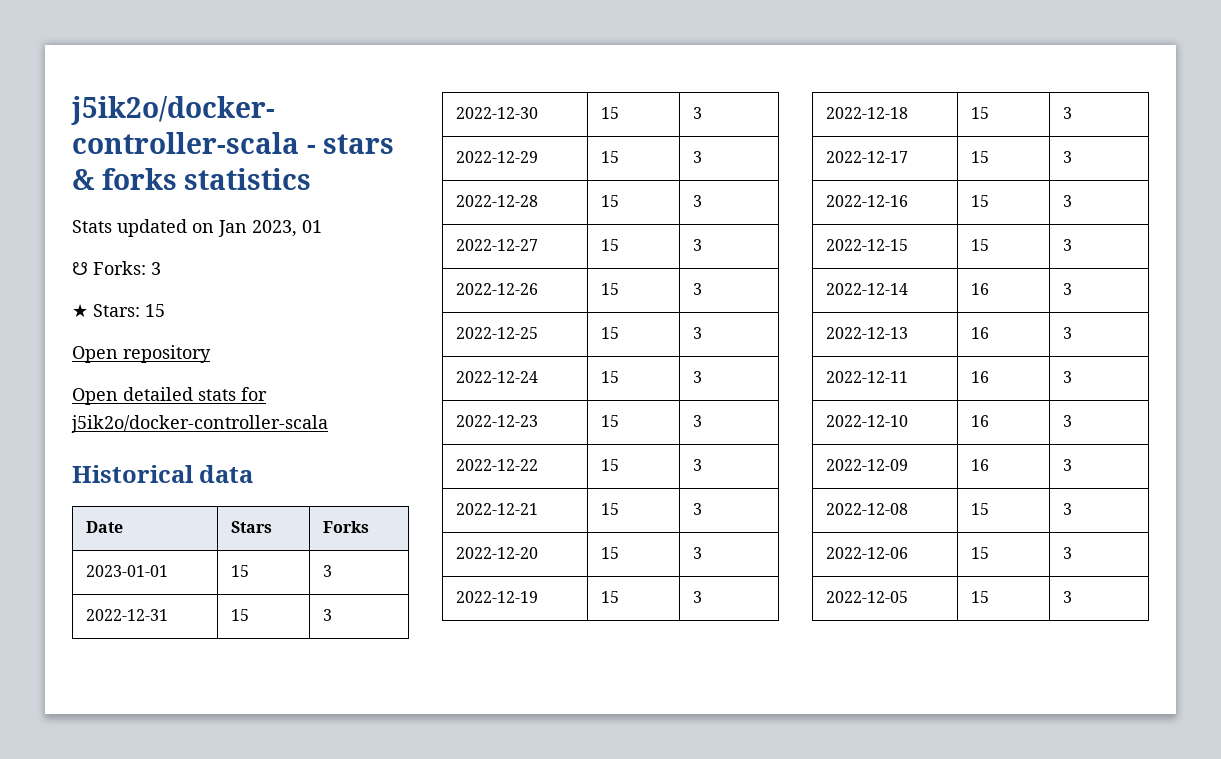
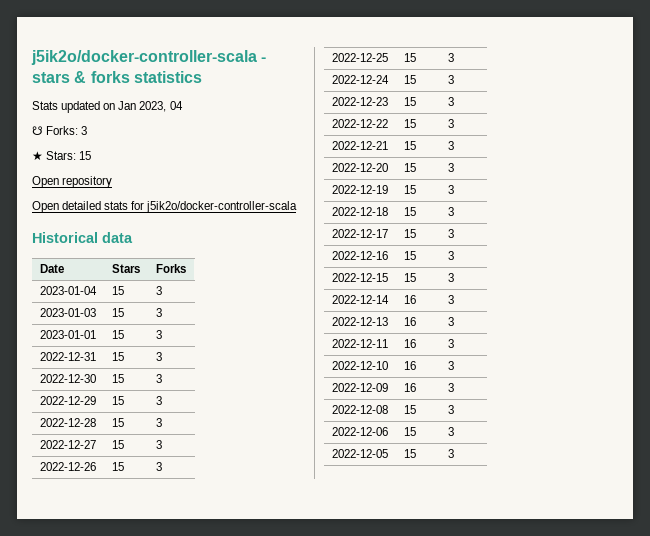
- Stats updated on Jan 2023, 01
+ Stats updated on Jan 2023, 04
+ 2023-01-04 | 15 | 3
+ 2023-01-03 | 15 | 3

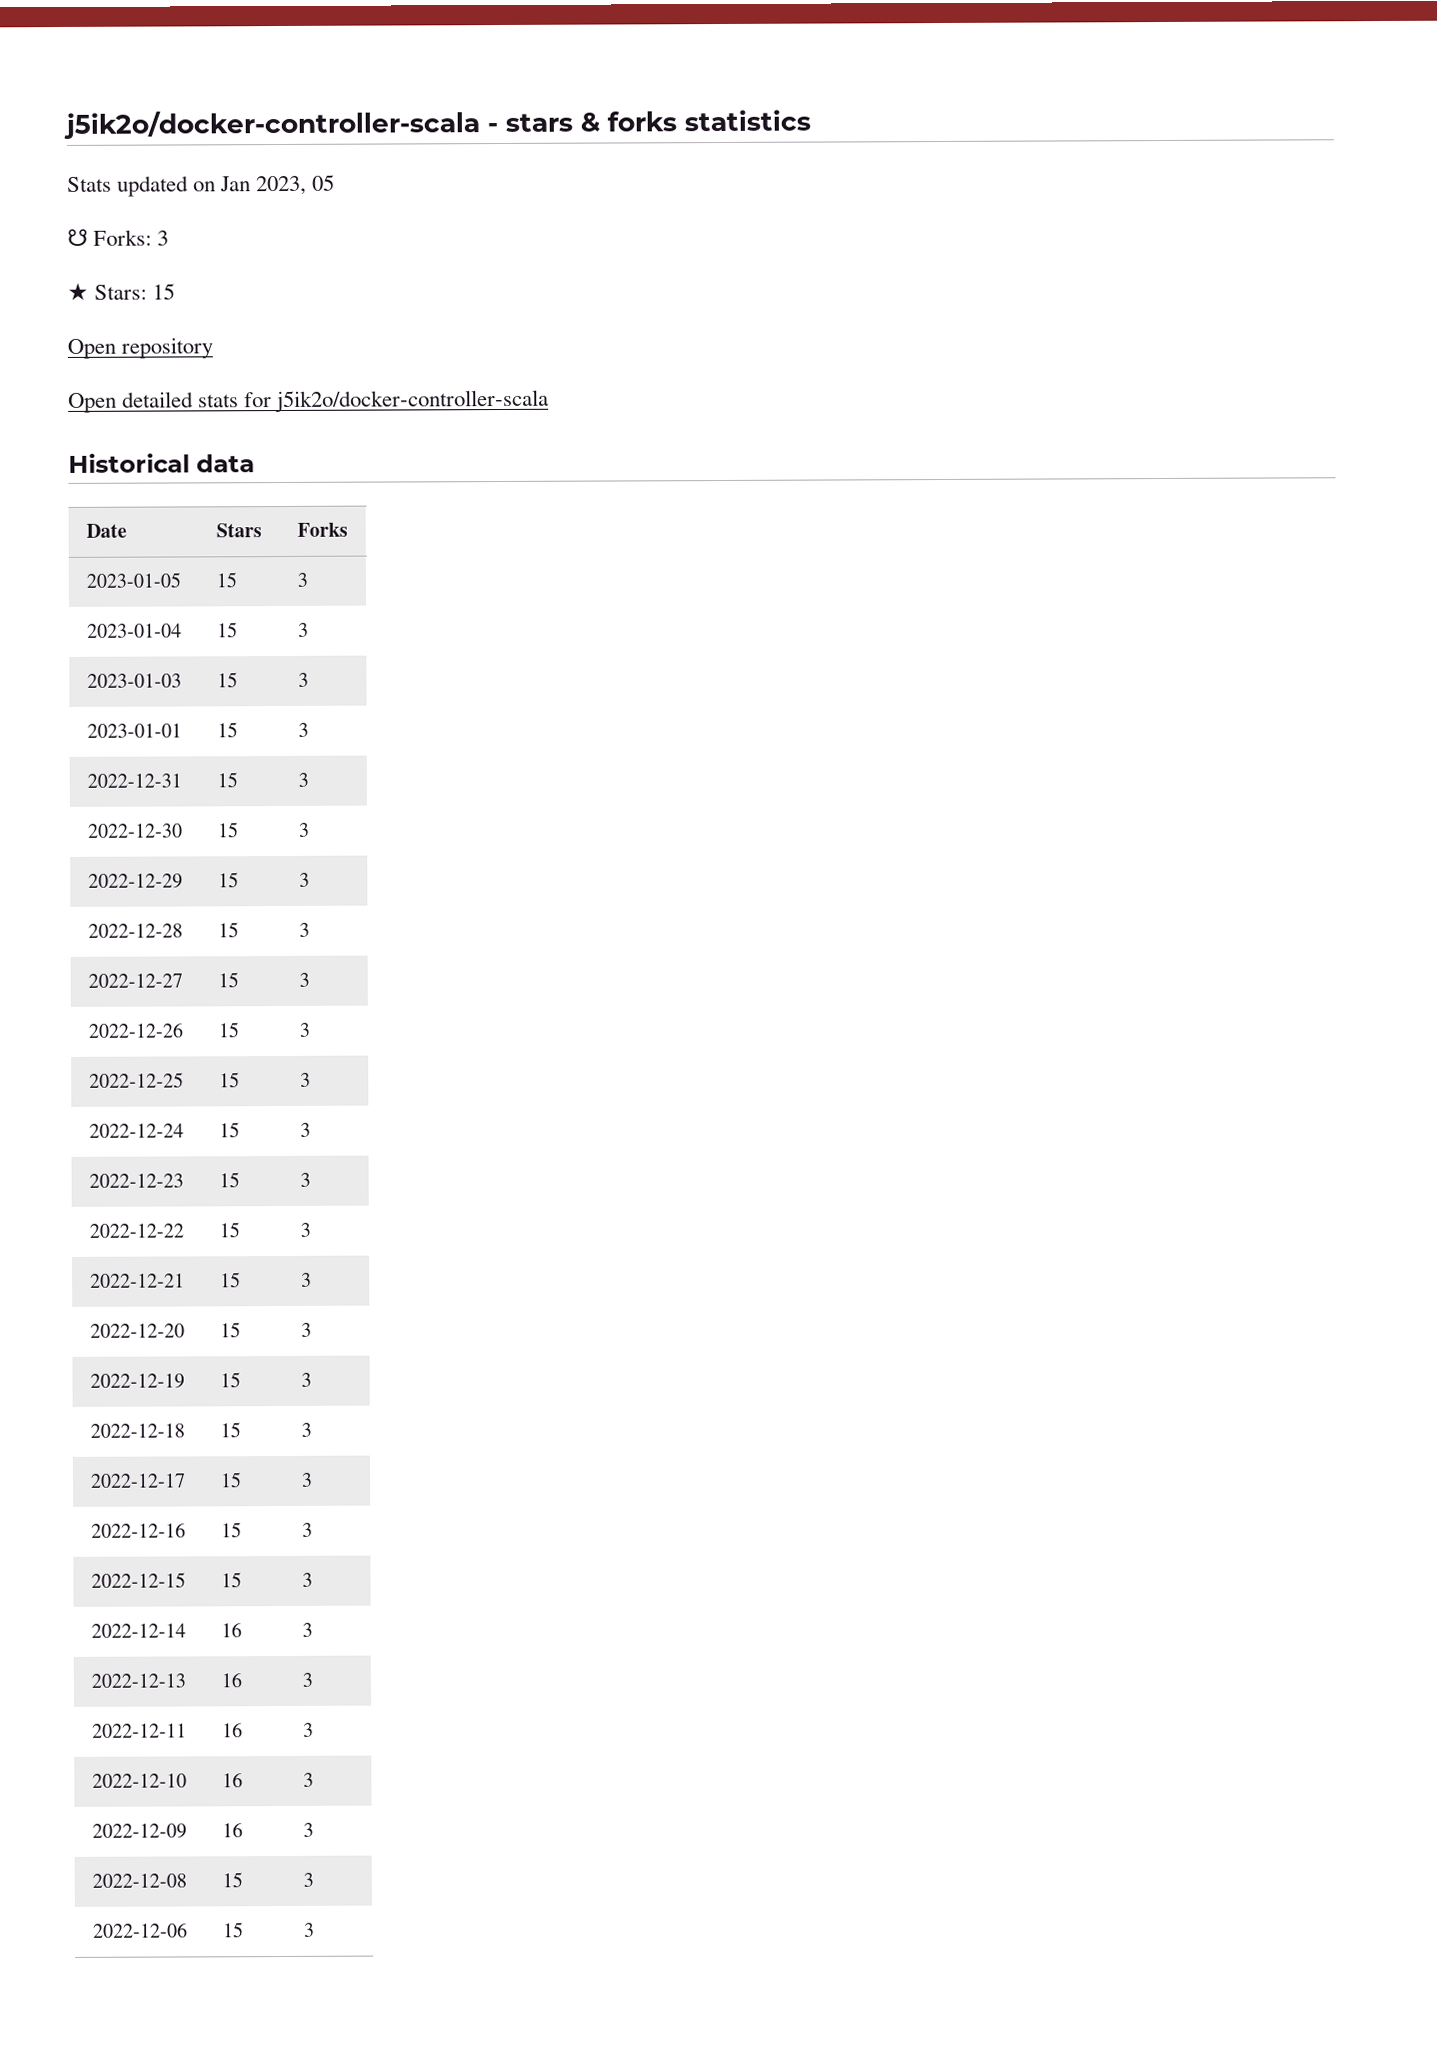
- Stats updated on Jan 2023, 04
+ Stats updated on Jan 2023, 05
+ 2023-01-05 | 15 | 3
- 2022-12-05 | 15 | 3

